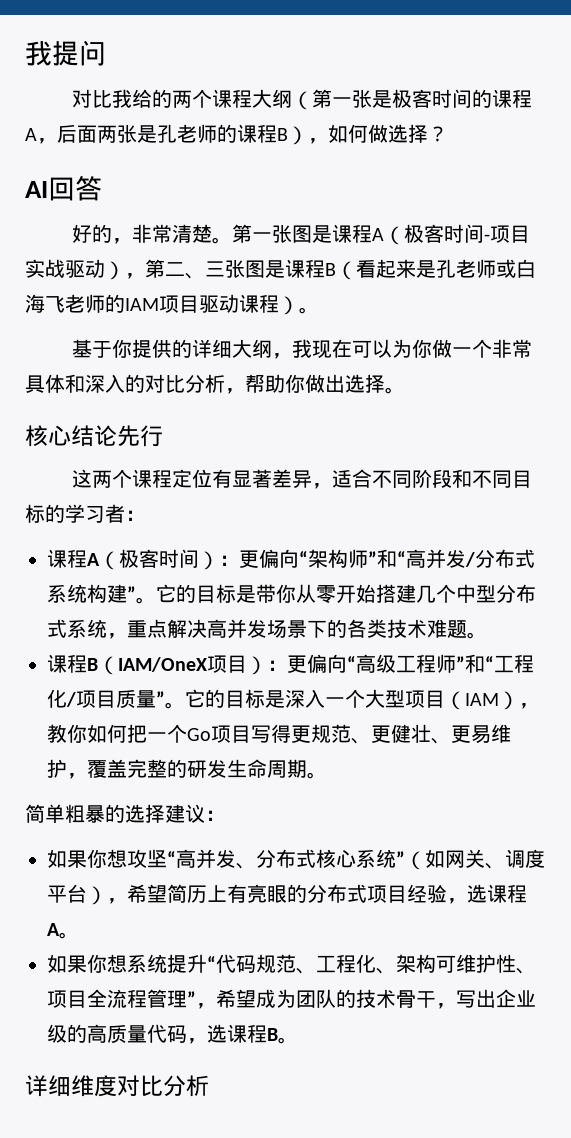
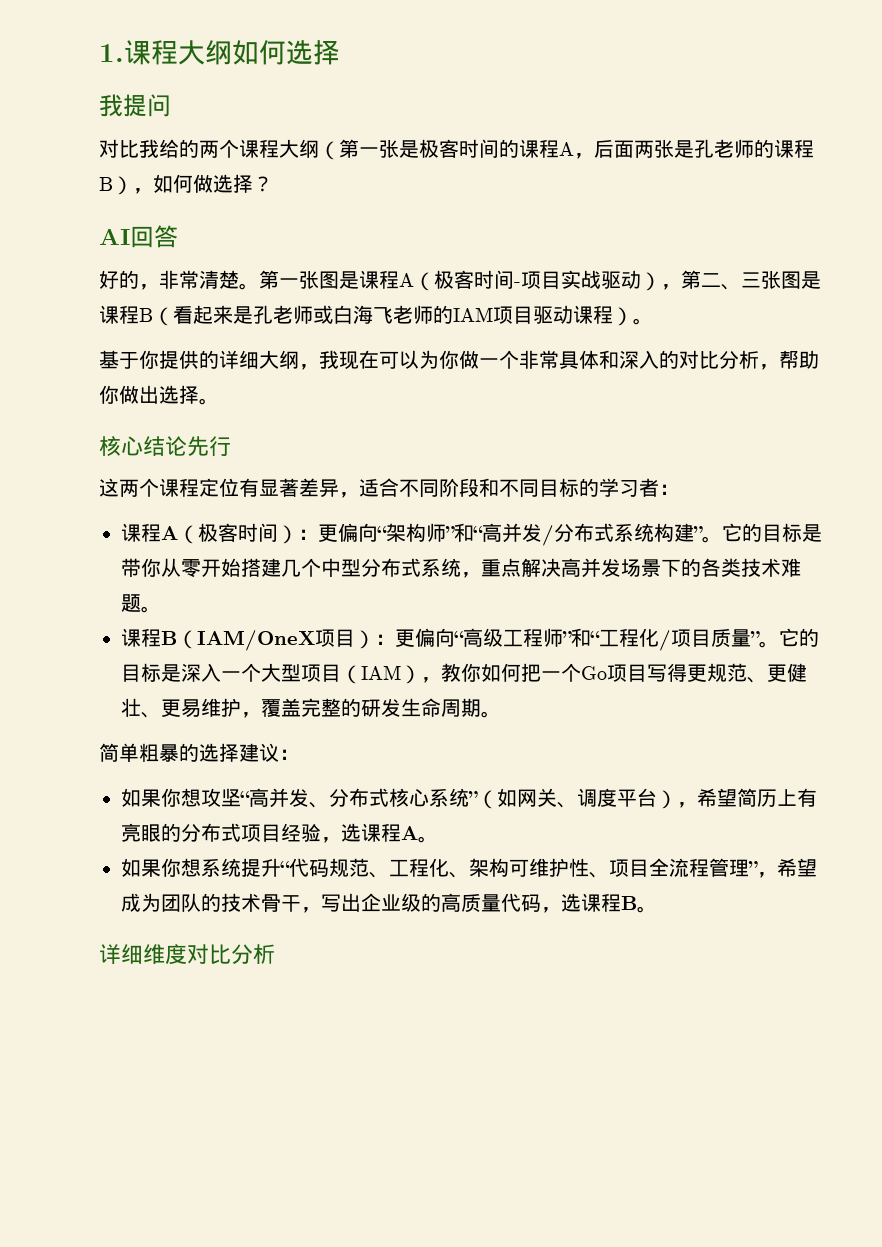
+ 1.课程大纲如何选择

